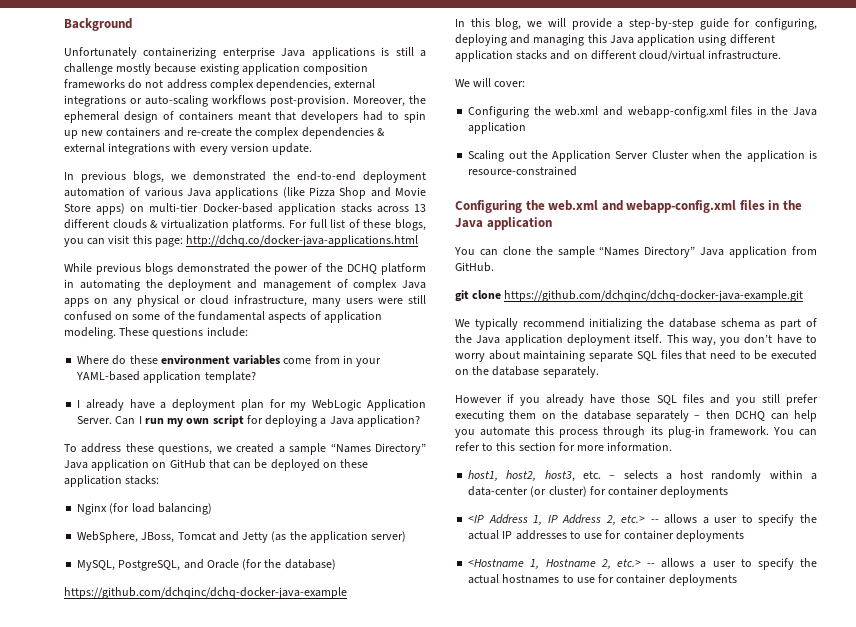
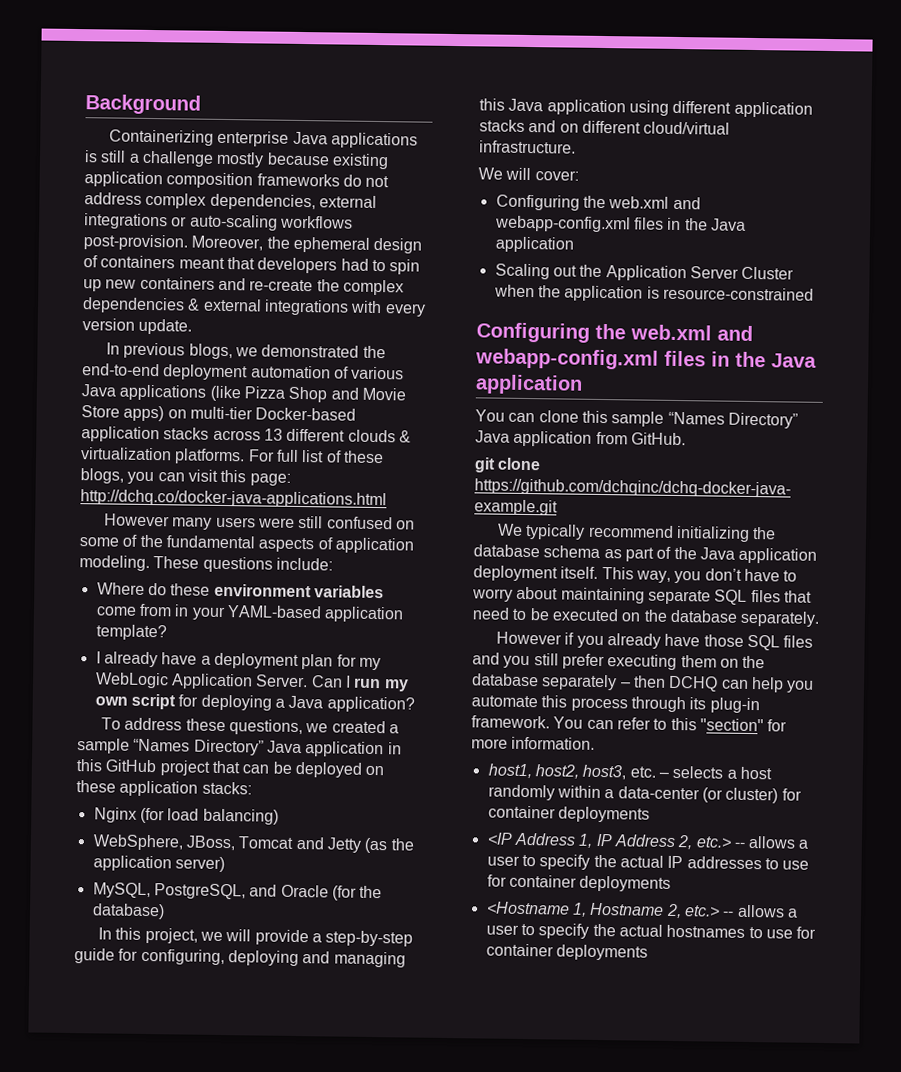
- Unfortunately containerizing enterprise Java applications is still a challenge mostly because existing application composition frameworks do not address complex dependencies, external integrations or auto-scaling workflows post-provision.
+ Containerizing enterprise Java applications is still a challenge mostly because existing application composition frameworks do not address complex dependencies, external integrations or auto-scaling workflows post-provision.
- While previous blogs demonstrated the power of the DCHQ platform in automating the deployment and management of complex Java apps on any physical or cloud infrastructure, many users were still confused on some of the fundamental aspects of application modeling.
+ However many users were still confused on some of the fundamental aspects of application modeling.
- To address these questions, we created a sample “Names Directory” Java application on GitHub that can be deployed on these application stacks:
+ To address these questions, we created a sample “Names Directory” Java application in this GitHub project that can be deployed on these application stacks:
- https://github.com/dchqinc/dchq-docker-java-example
- In this blog, we will provide a step-by-step guide for configuring, deploying and managing this Java application using different application stacks and on different cloud/virtual infrastructure.
+ In this project, we will provide a step-by-step guide for configuring, deploying and managing this Java application using different application stacks and on different cloud/virtual infrastructure.
- You can clone the sample “Names Directory” Java application from GitHub.
+ You can clone this sample “Names Directory” Java application from GitHub.
- You can refer to this section for more information.
+ You can refer to this "section" for more information.

